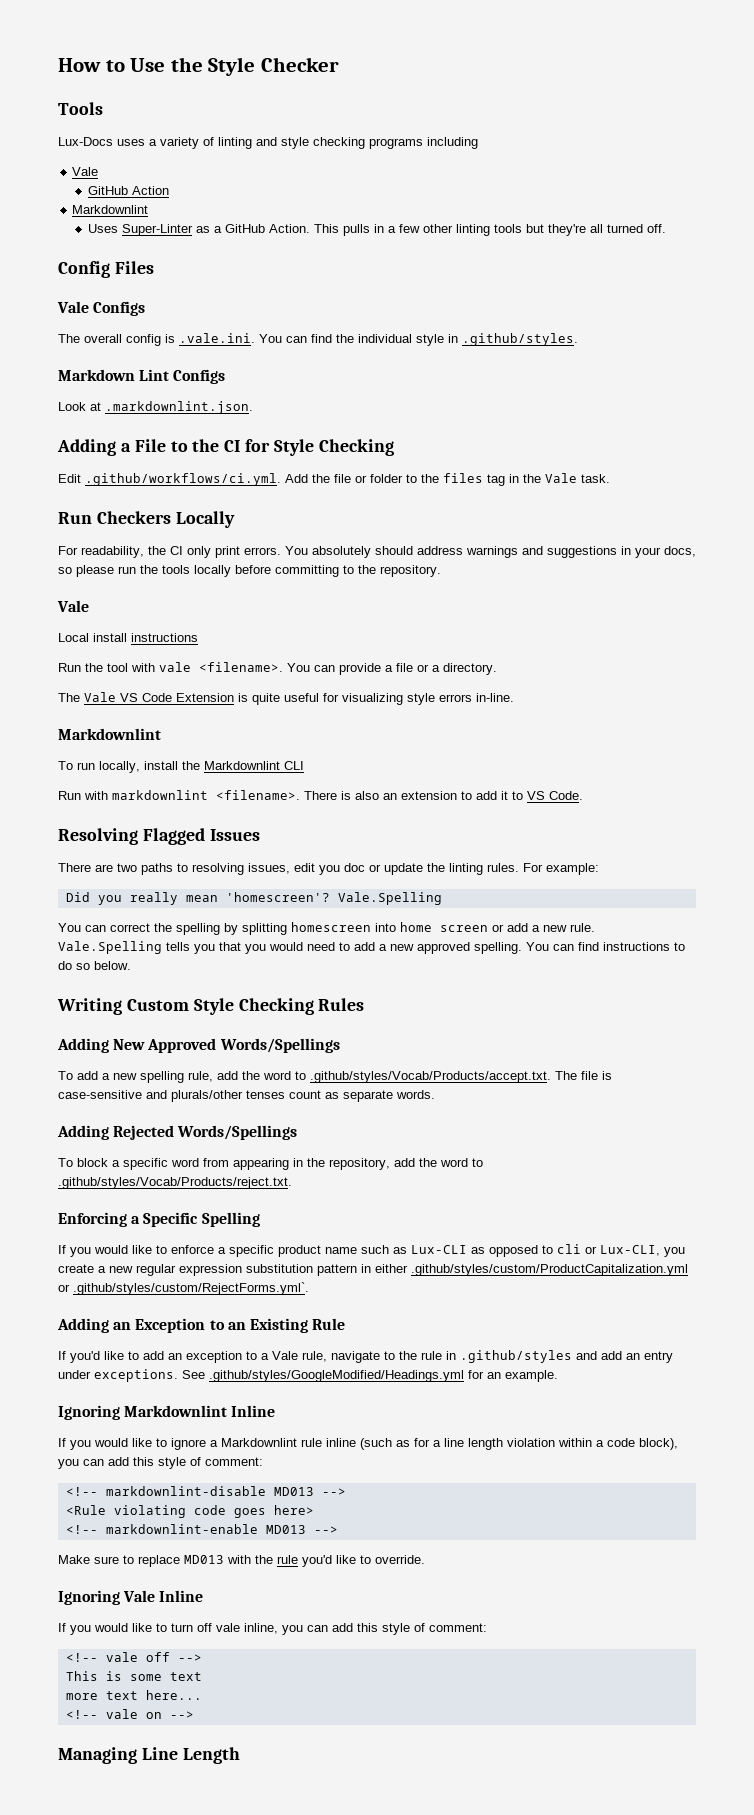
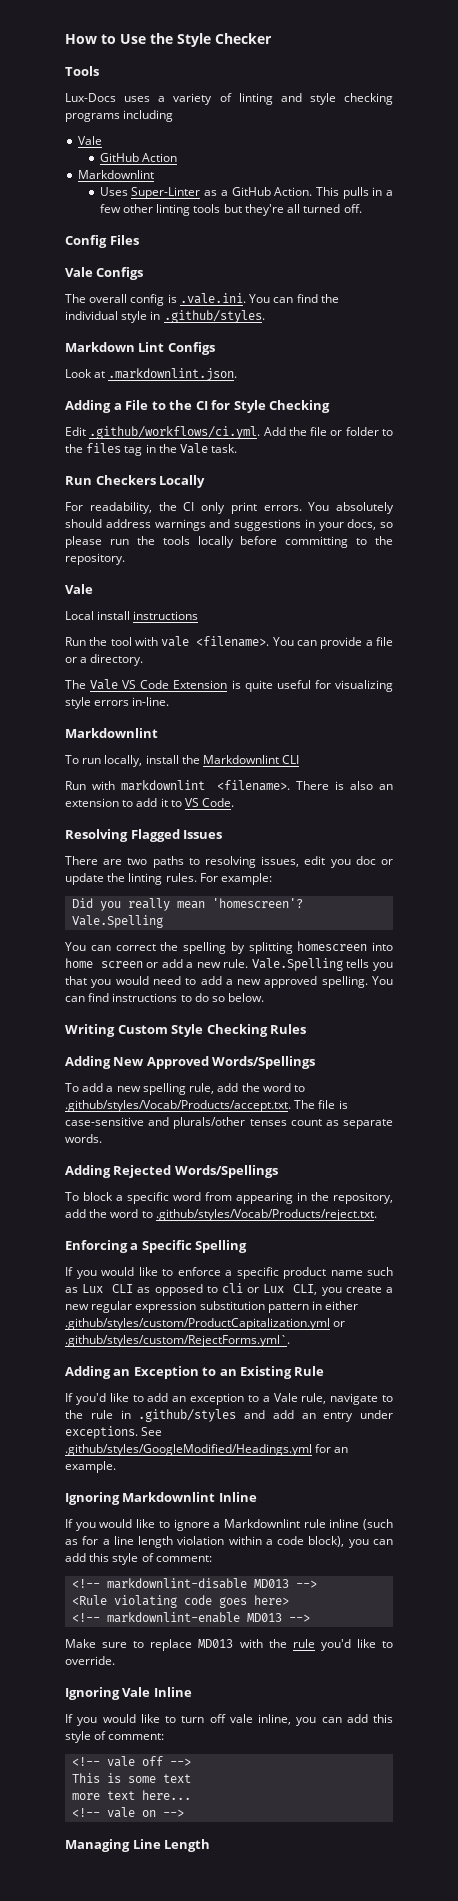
- If you would like to enforce a specific product name such as Lux-CLI as opposed to cli or Lux-CLI, you create a new regular expression substitution pattern in either .github/styles/custom/ProductCapitalization.yml or .github/styles/custom/RejectForms.yml`.
+ If you would like to enforce a specific product name such as Lux CLI as opposed to cli or Lux CLI, you create a new regular expression substitution pattern in either .github/styles/custom/ProductCapitalization.yml or .github/styles/custom/RejectForms.yml`.

